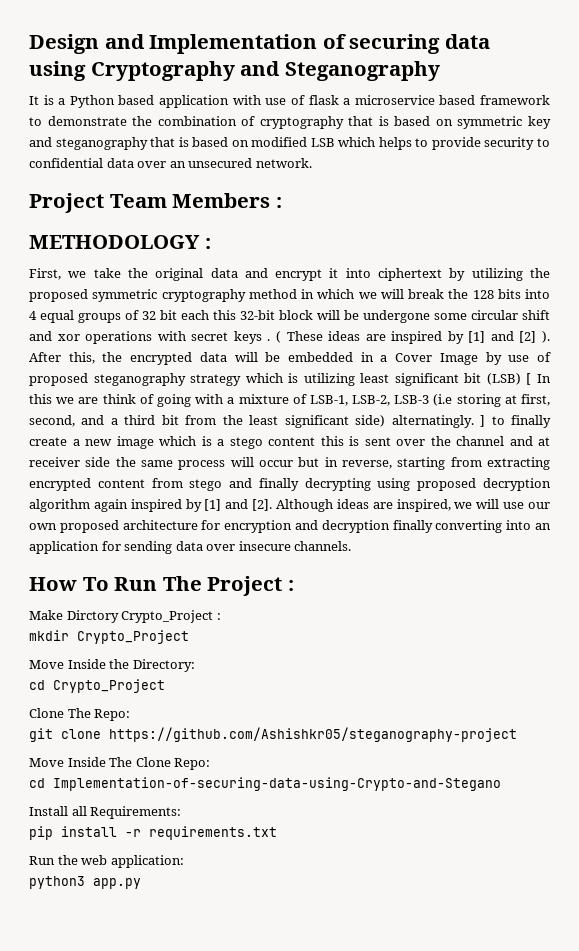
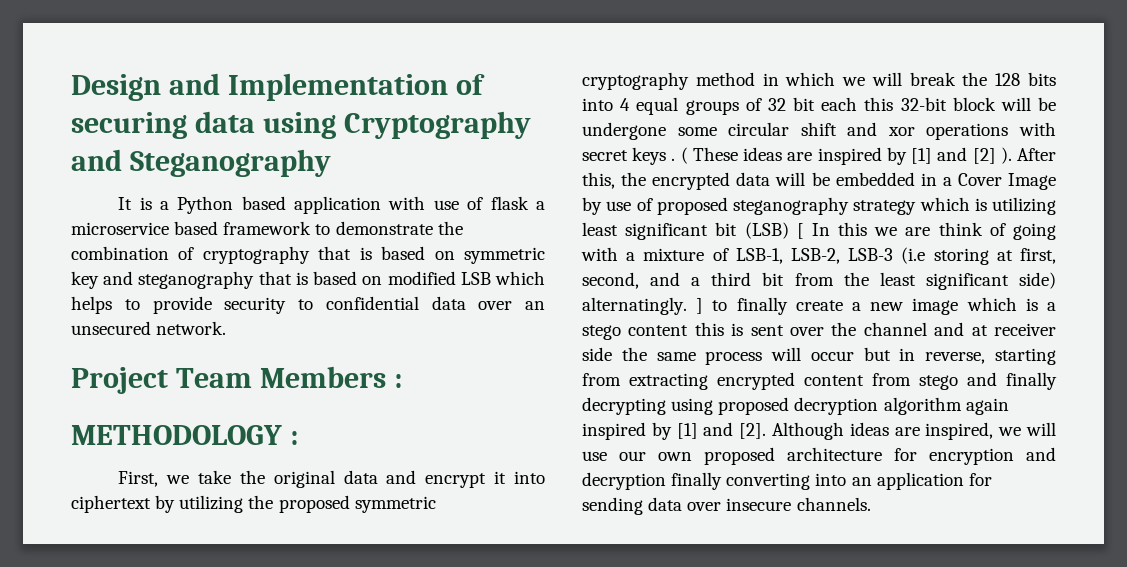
- How To Run The Project :
- Make Dirctory Crypto_Project :
- mkdir Crypto_Project
- Move Inside the Directory:
- cd Crypto_Project
- Clone The Repo:
- git clone https://github.com/Ashishkr05/steganography-project
- Move Inside The Clone Repo:
- cd Implementation-of-securing-data-using-Crypto-and-Stegano
- Install all Requirements:
- pip install -r requirements.txt
- Run the web application:
- python3 app.py

